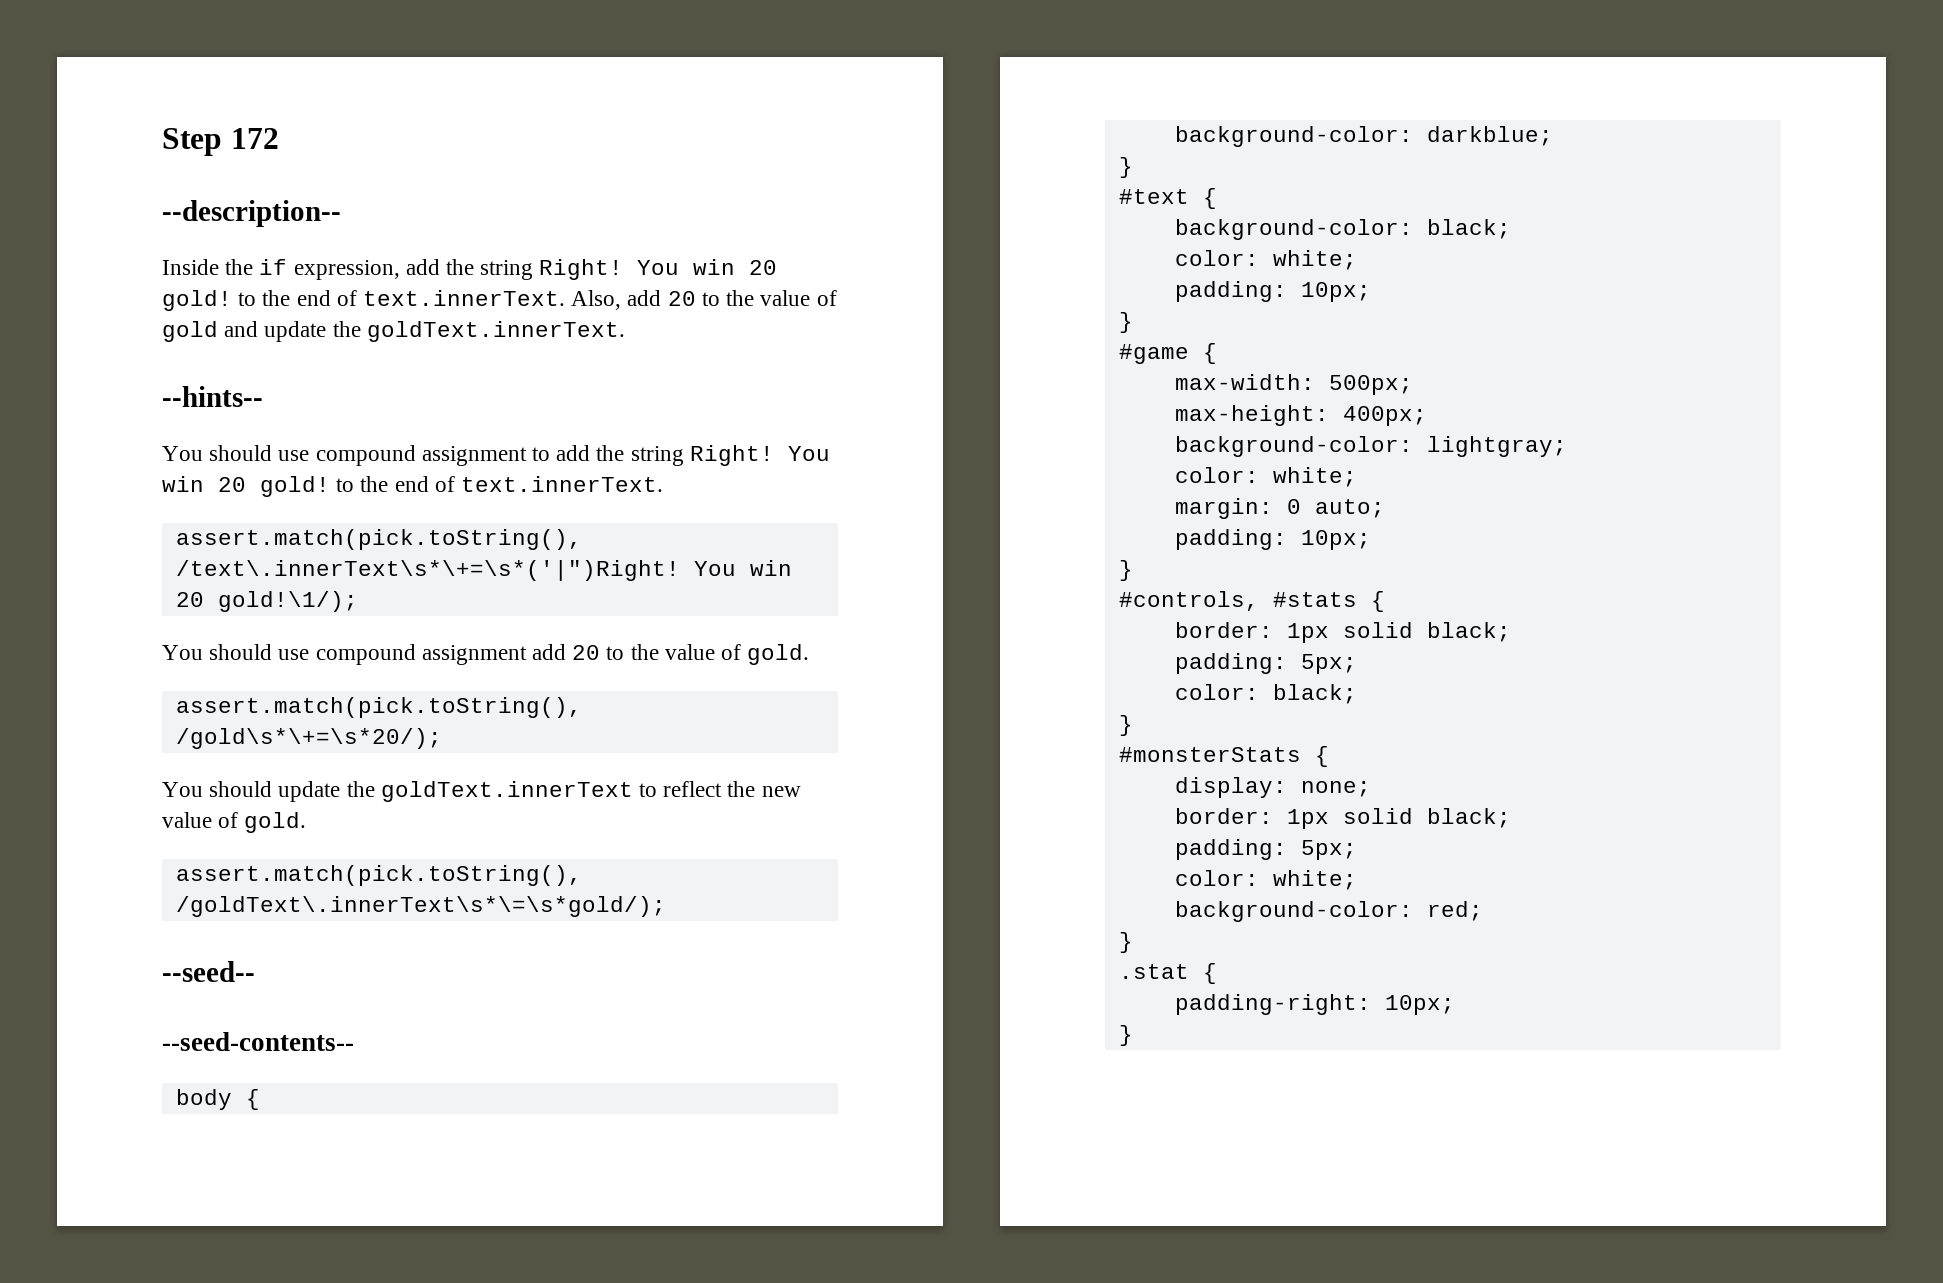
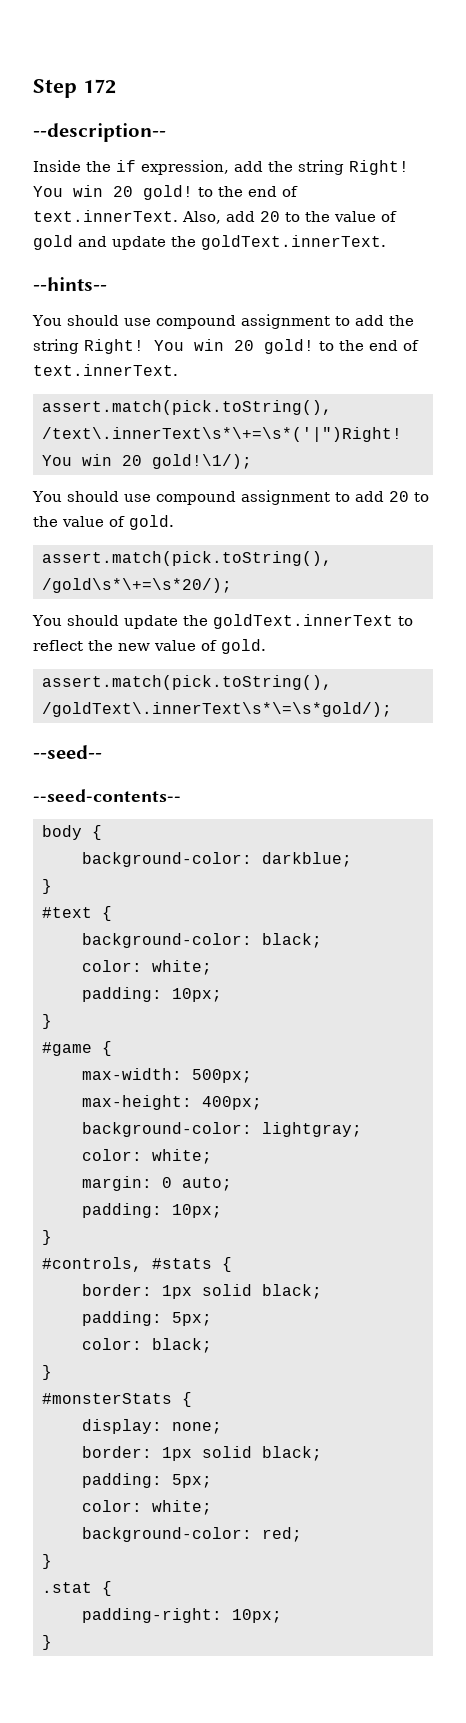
- You should use compound assignment add 20 to the value of gold.
+ You should use compound assignment to add 20 to the value of gold.

